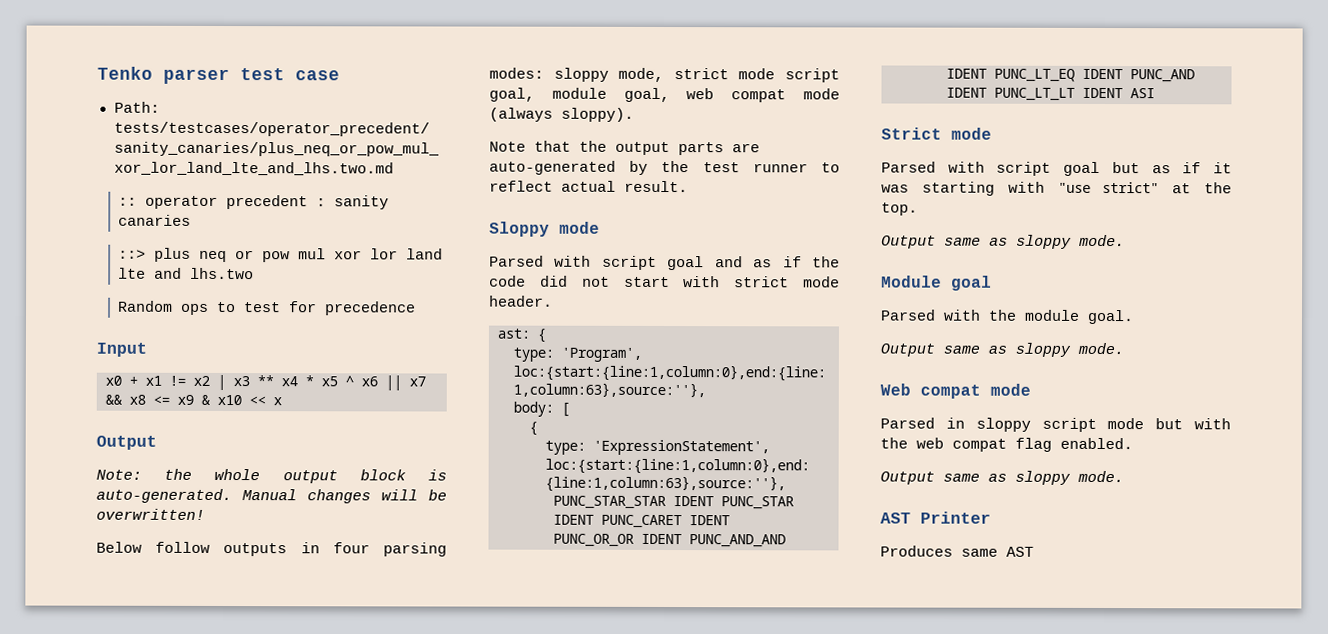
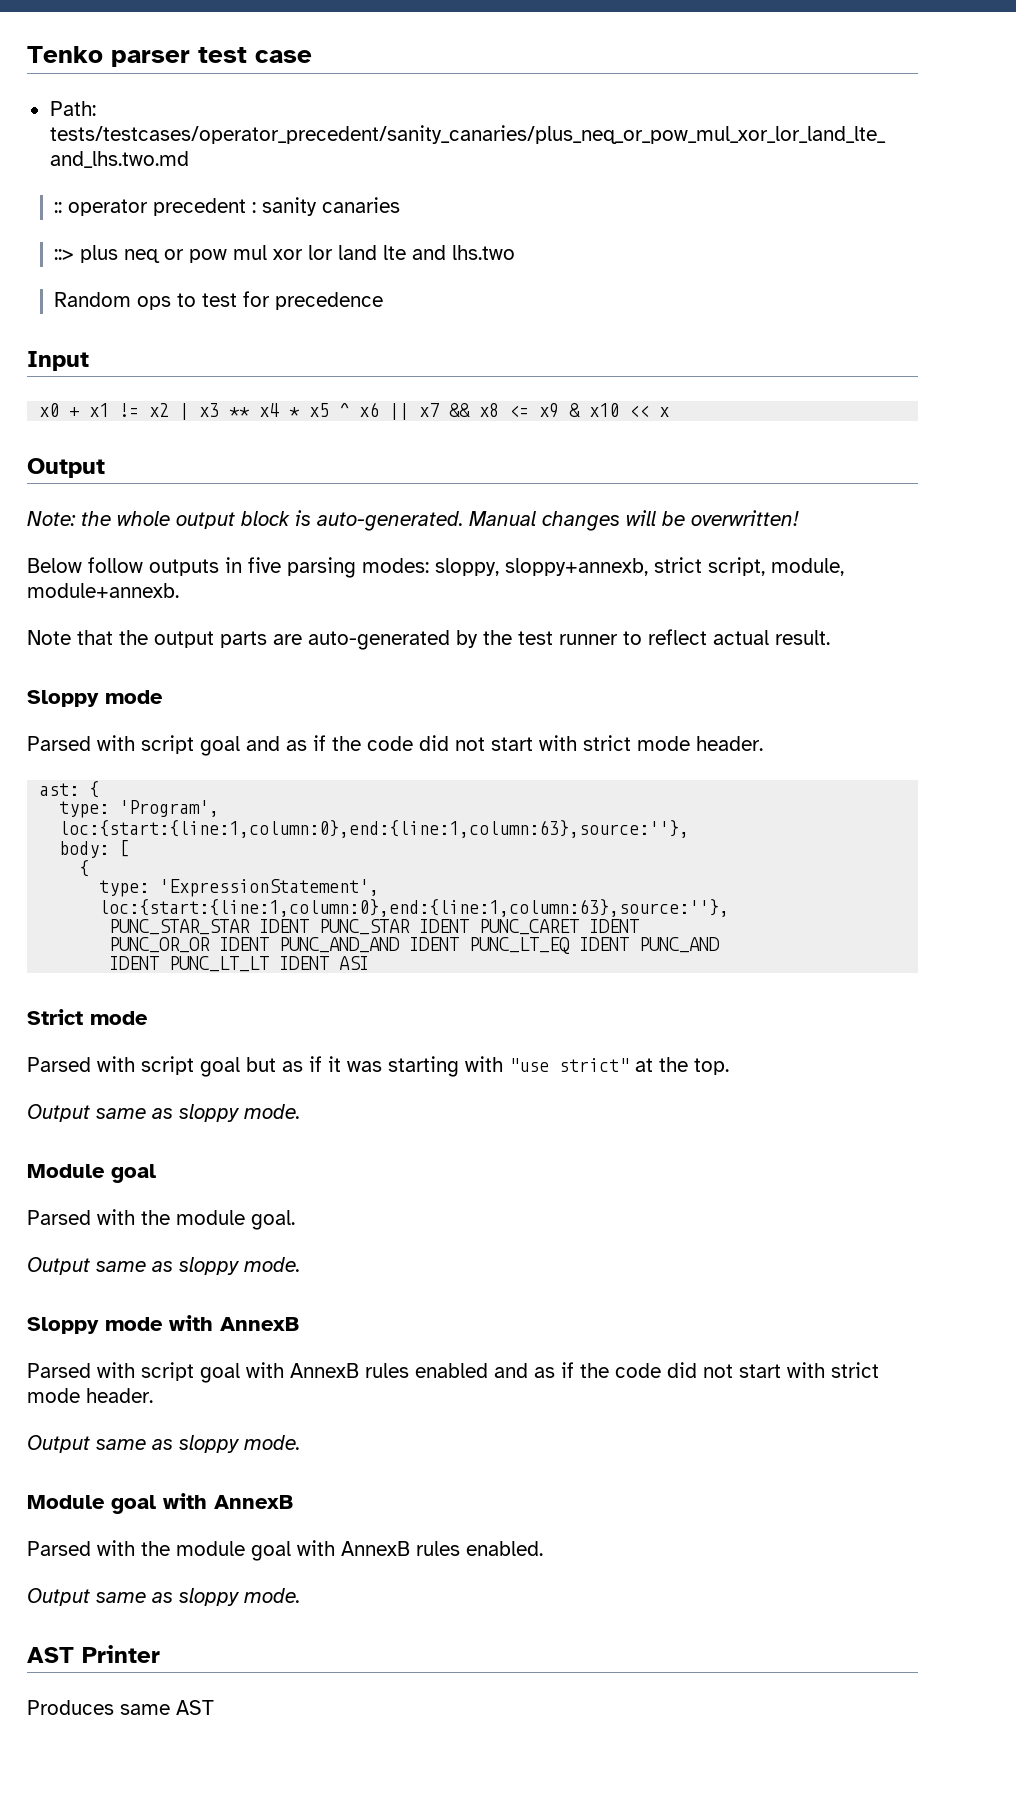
- Below follow outputs in four parsing modes: sloppy mode, strict mode script goal, module goal, web compat mode (always sloppy).
+ Below follow outputs in five parsing modes: sloppy, sloppy+annexb, strict script, module, module+annexb.
- Web compat mode
- Parsed in sloppy script mode but with the web compat flag enabled.
+ Sloppy mode with AnnexB
+ Parsed with script goal with AnnexB rules enabled and as if the code did not start with strict mode header.
+ Output same as sloppy mode.
+ Module goal with AnnexB
+ Parsed with the module goal with AnnexB rules enabled.

